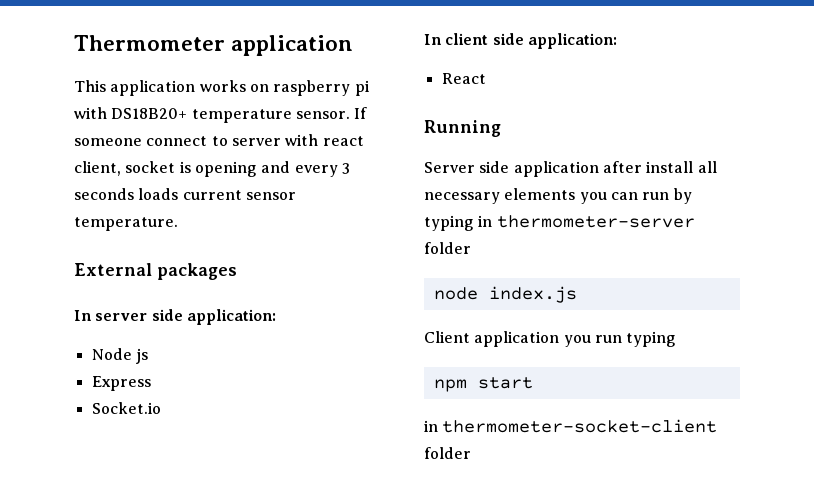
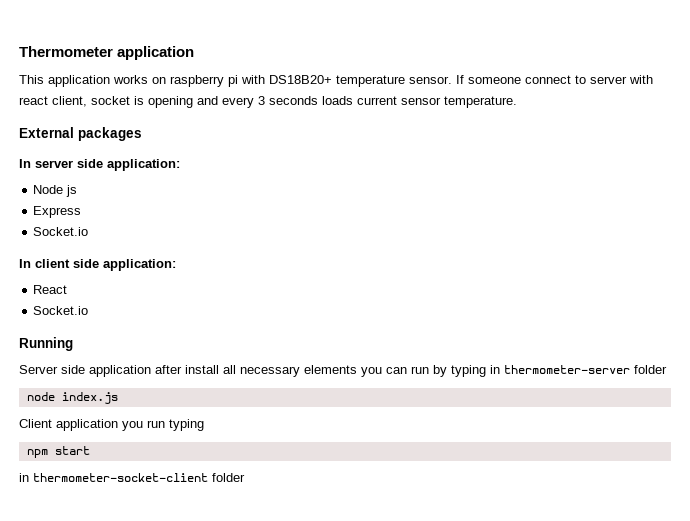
  React
+ Socket.io

